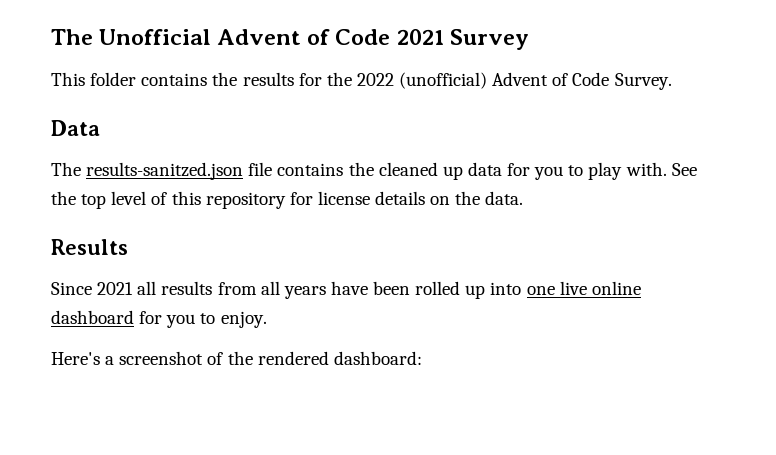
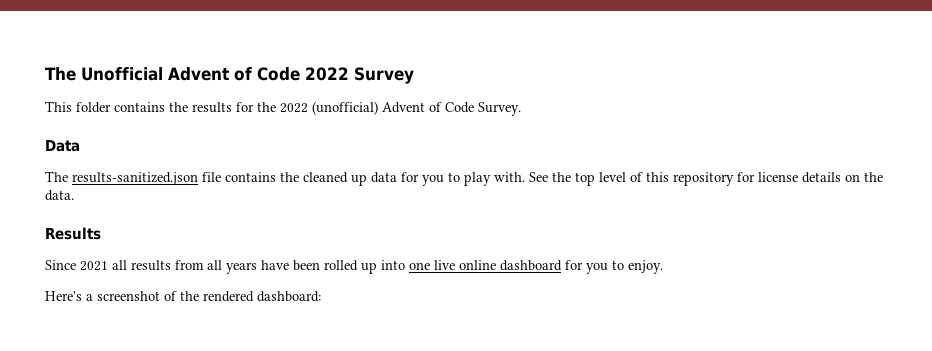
- The Unofficial Advent of Code 2021 Survey
+ The Unofficial Advent of Code 2022 Survey
- The results-sanitzed.json file contains the cleaned up data for you to play with.
+ The results-sanitized.json file contains the cleaned up data for you to play with.

